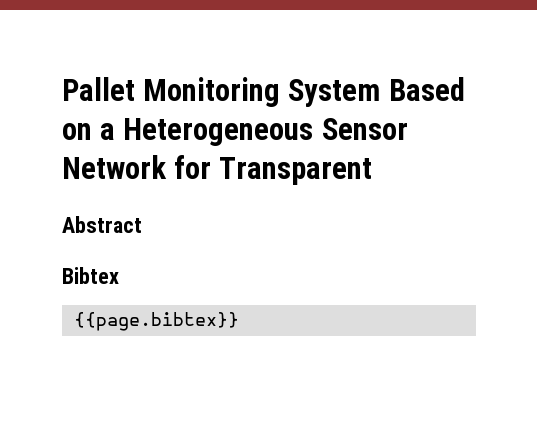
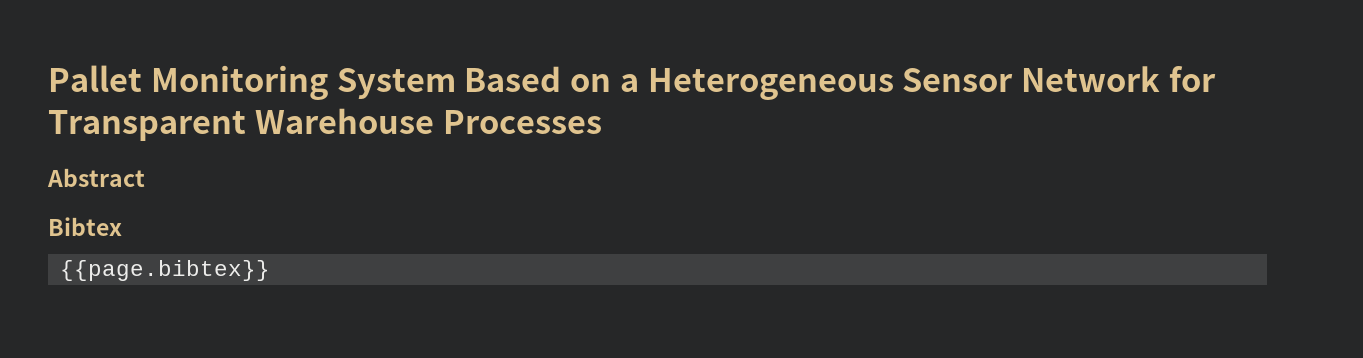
- Pallet Monitoring System Based on a Heterogeneous Sensor Network for Transparent
+ Pallet Monitoring System Based on a Heterogeneous Sensor Network for Transparent Warehouse Processes

